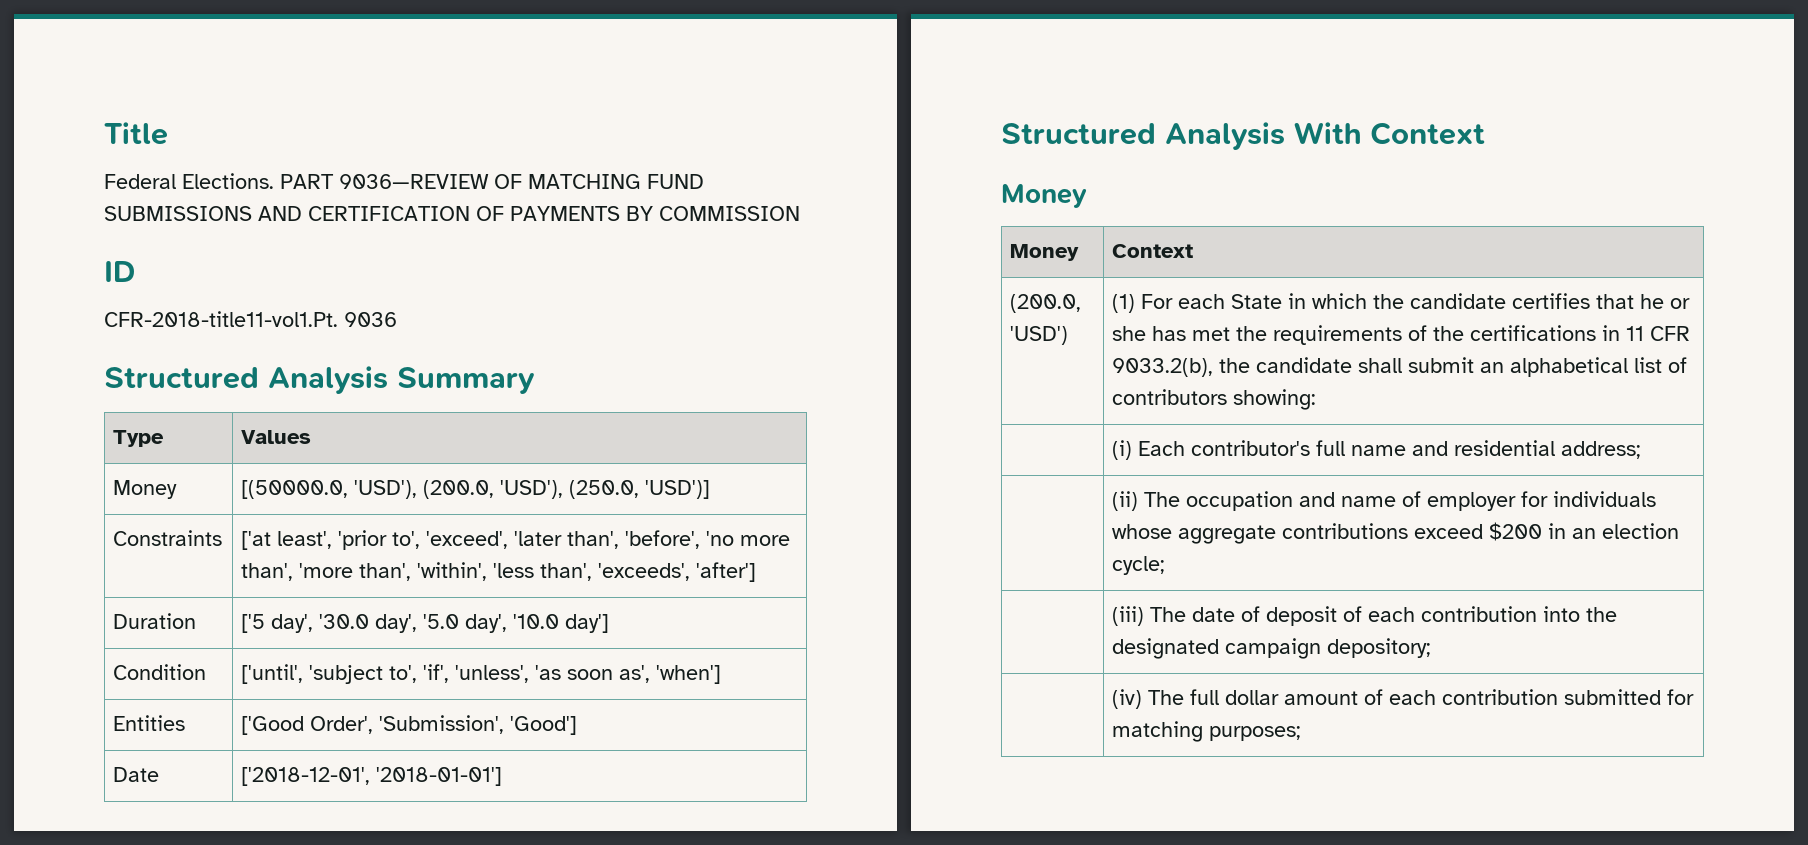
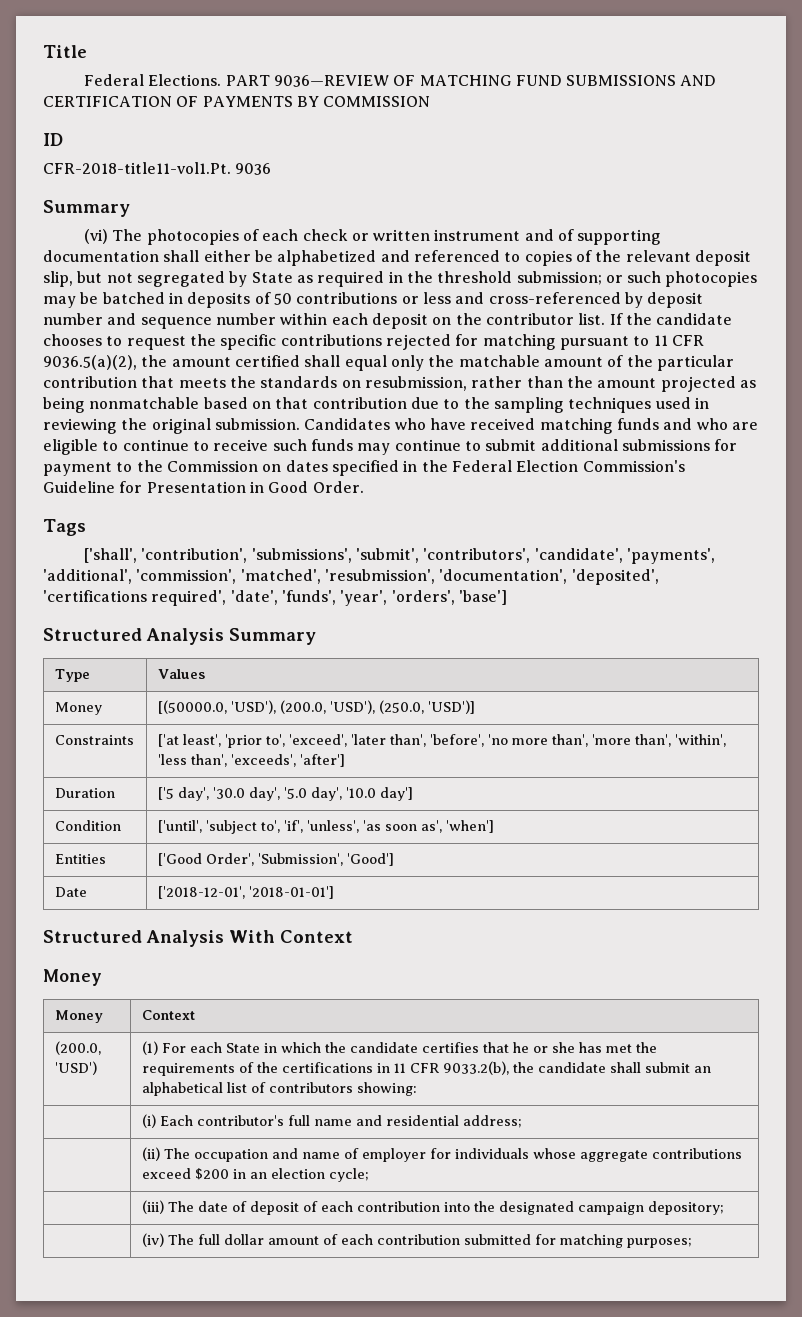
  CFR-2018-title11-vol1.Pt. 9036
+ Summary
+ (vi) The photocopies of each check or written instrument and of supporting documentation shall either be alphabetized and referenced to copies of the relevant deposit slip, but not segregated by State as required in the threshold submission; or such photocopies may be batched in deposits of 50 contributions or less and cross-referenced by deposit number and sequence number within each deposit on the contributor list. If the candidate chooses to request the specific contributions rejected for matching pursuant to 11 CFR 9036.5(a)(2), the amount certified shall equal only the matchable amount of the particular contribution that meets the standards on resubmission, rather than the amount projected as being nonmatchable based on that contribution due to the sampling techniques used in reviewing the original submission. Candidates who have received matching funds and who are eligible to continue to receive such funds may continue to submit additional submissions for payment to the Commission on dates specified in the Federal Election Commission's Guideline for Presentation in Good Order.
+ Tags
+ ['shall', 'contribution', 'submissions', 'submit', 'contributors', 'candidate', 'payments', 'additional', 'commission', 'matched', 'resubmission', 'documentation', 'deposited', 'certifications required', 'date', 'funds', 'year', 'orders', 'base']

